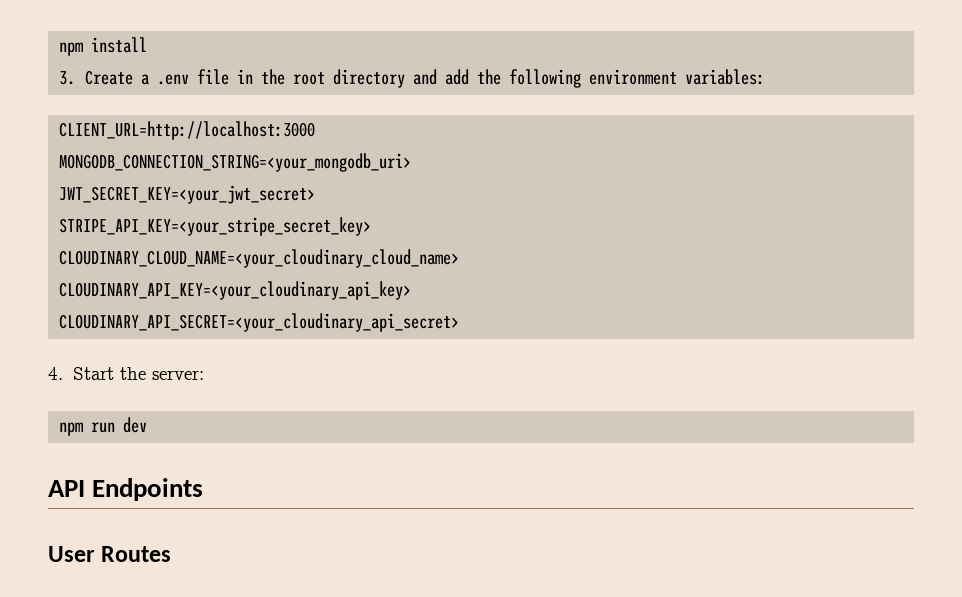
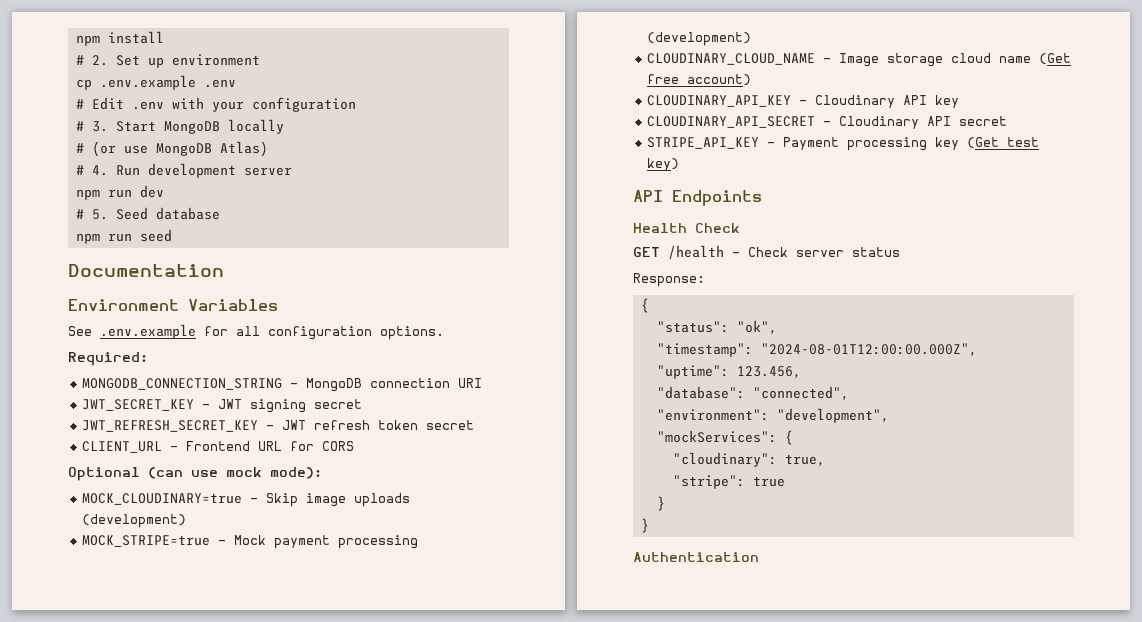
- 3. Create a .env file in the root directory and add the following environment variables:
- CLIENT_URL=http://localhost:3000
- MONGODB_CONNECTION_STRING=<your_mongodb_uri>
- JWT_SECRET_KEY=<your_jwt_secret>
- STRIPE_API_KEY=<your_stripe_secret_key>
- CLOUDINARY_CLOUD_NAME=<your_cloudinary_cloud_name>
- CLOUDINARY_API_KEY=<your_cloudinary_api_key>
- CLOUDINARY_API_SECRET=<your_cloudinary_api_secret>
- 4. Start the server:
+ # 2. Set up environment
+ cp .env.example .env
+ # Edit .env with your configuration
+ # 3. Start MongoDB locally
+ # (or use MongoDB Atlas)
+ # 4. Run development server
  npm run dev
+ # 5. Seed database
+ npm run seed
+ Documentation
+ Environment Variables
+ See .env.example for all configuration options.
+ Required:
+ MONGODB_CONNECTION_STRING - MongoDB connection URI
+ JWT_SECRET_KEY - JWT signing secret
+ JWT_REFRESH_SECRET_KEY - JWT refresh token secret
+ CLIENT_URL - Frontend URL for CORS
+ Optional (can use mock mode):
+ MOCK_CLOUDINARY=true - Skip image uploads (development)
+ MOCK_STRIPE=true - Mock payment processing (development)
+ CLOUDINARY_CLOUD_NAME - Image storage cloud name (Get free account)
+ CLOUDINARY_API_KEY - Cloudinary API key
+ CLOUDINARY_API_SECRET - Cloudinary API secret
+ STRIPE_API_KEY - Payment processing key (Get test key)
  API Endpoints
- User Routes
+ Health Check
+ GET /health - Check server status
+ Response:
+ {
+ "status": "ok",
+ "timestamp": "2024-08-01T12:00:00.000Z",
+ "uptime": 123.456,
+ "database": "connected",
+ "environment": "development",
+ "mockServices": {
+ "cloudinary": true,
+ "stripe": true
+ }
+ }
+ Authentication

